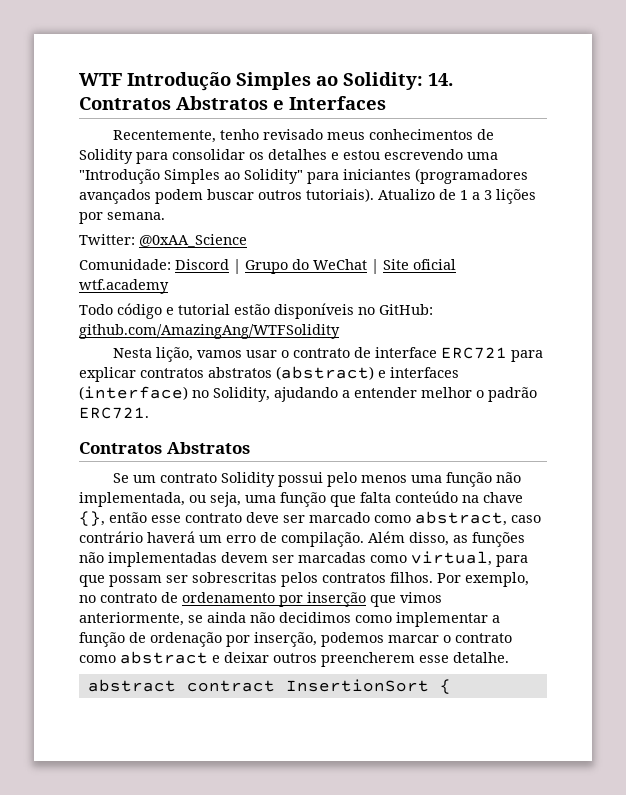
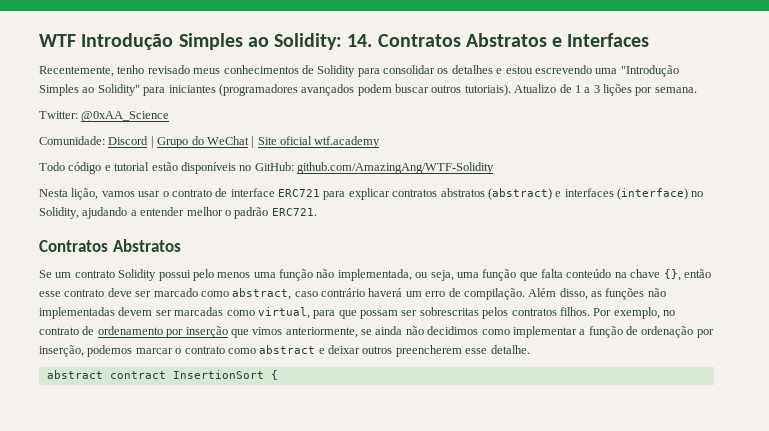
- Todo código e tutorial estão disponíveis no GitHub: github.com/AmazingAng/WTFSolidity
+ Todo código e tutorial estão disponíveis no GitHub: github.com/AmazingAng/WTF-Solidity

